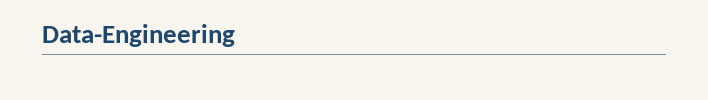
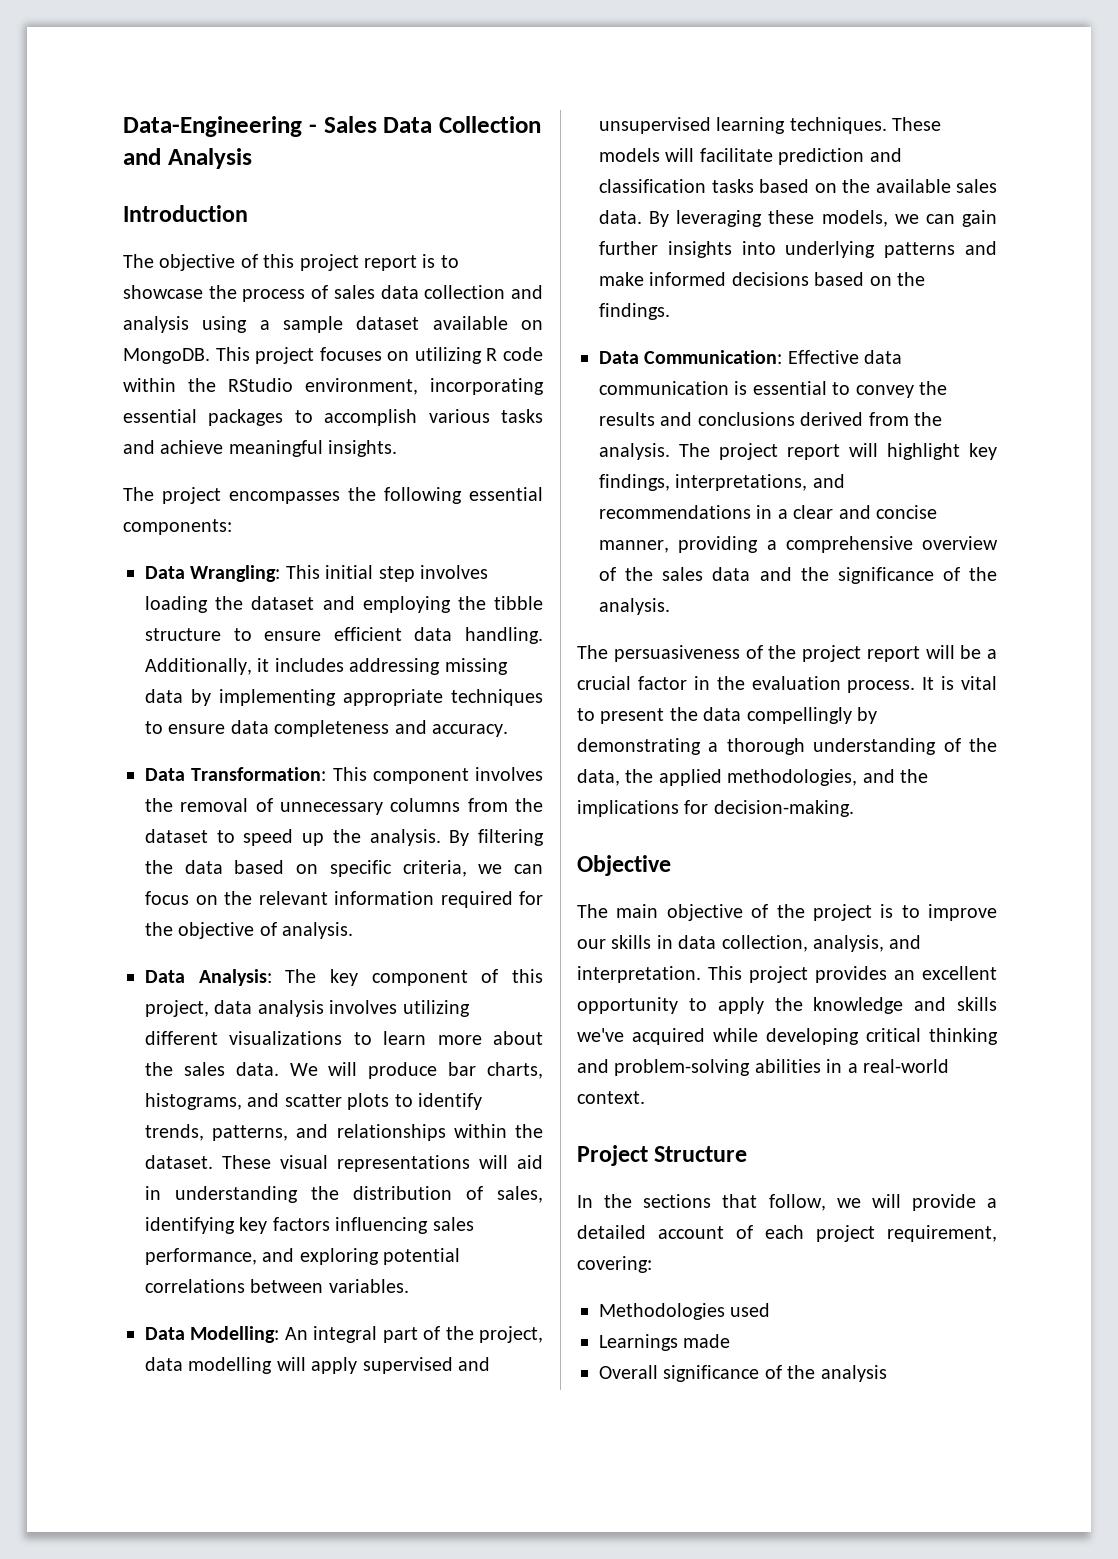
- Data-Engineering
+ Data-Engineering - Sales Data Collection and Analysis
+ Introduction
+ The objective of this project report is to showcase the process of sales data collection and analysis using a sample dataset available on MongoDB. This project focuses on utilizing R code within the RStudio environment, incorporating essential packages to accomplish various tasks and achieve meaningful insights.
+ The project encompasses the following essential components:
+ Data Wrangling: This initial step involves loading the dataset and employing the tibble structure to ensure efficient data handling. Additionally, it includes addressing missing data by implementing appropriate techniques to ensure data completeness and accuracy.
+ Data Transformation: This component involves the removal of unnecessary columns from the dataset to speed up the analysis. By filtering the data based on specific criteria, we can focus on the relevant information required for the objective of analysis.
+ Data Analysis: The key component of this project, data analysis involves utilizing different visualizations to learn more about the sales data. We will produce bar charts, histograms, and scatter plots to identify trends, patterns, and relationships within the dataset. These visual representations will aid in understanding the distribution of sales, identifying key factors influencing sales performance, and exploring potential correlations between variables.
+ Data Modelling: An integral part of the project, data modelling will apply supervised and unsupervised learning techniques. These models will facilitate prediction and classification tasks based on the available sales data. By leveraging these models, we can gain further insights into underlying patterns and make informed decisions based on the findings.
+ Data Communication: Effective data communication is essential to convey the results and conclusions derived from the analysis. The project report will highlight key findings, interpretations, and recommendations in a clear and concise manner, providing a comprehensive overview of the sales data and the significance of the analysis.
+ The persuasiveness of the project report will be a crucial factor in the evaluation process. It is vital to present the data compellingly by demonstrating a thorough understanding of the data, the applied methodologies, and the implications for decision-making.
+ Objective
+ The main objective of the project is to improve our skills in data collection, analysis, and interpretation. This project provides an excellent opportunity to apply the knowledge and skills we've acquired while developing critical thinking and problem-solving abilities in a real-world context.
+ Project Structure
+ In the sections that follow, we will provide a detailed account of each project requirement, covering:
+ Methodologies used
+ Learnings made
+ Overall significance of the analysis

